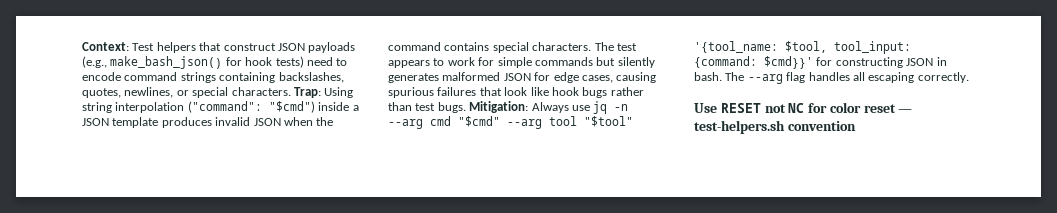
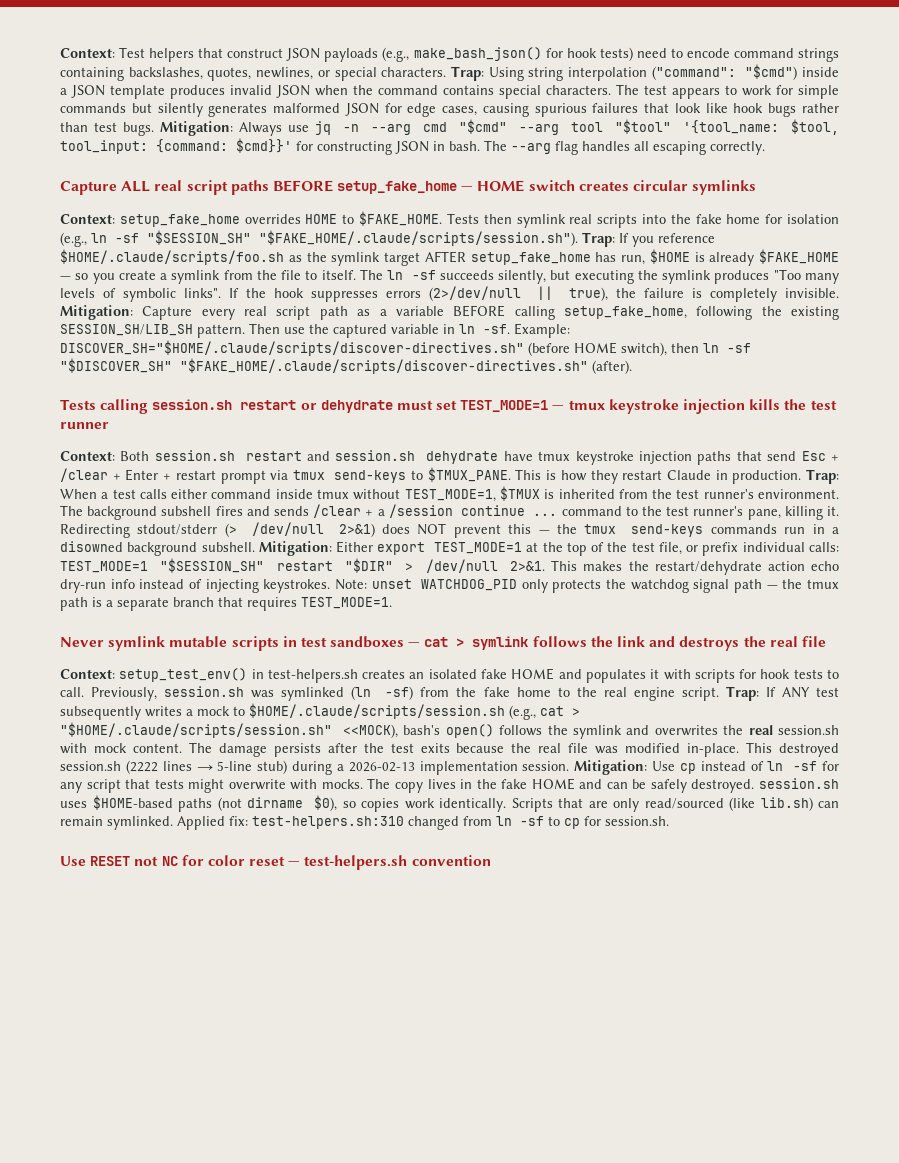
+ Capture ALL real script paths BEFORE setup_fake_home — HOME switch creates circular symlinks
+ Context: setup_fake_home overrides HOME to $FAKE_HOME. Tests then symlink real scripts into the fake home for isolation (e.g., ln -sf "$SESSION_SH" "$FAKE_HOME/.claude/scripts/session.sh"). Trap: If you reference $HOME/.claude/scripts/foo.sh as the symlink target AFTER setup_fake_home has run, $HOME is already $FAKE_HOME — so you create a symlink from the file to itself. The ln -sf succeeds silently, but executing the symlink produces "Too many levels of symbolic links". If the hook suppresses errors (2>/dev/null || true), the failure is completely invisible. Mitigation: Capture every real script path as a variable BEFORE calling setup_fake_home, following the existing SESSION_SH/LIB_SH pattern. Then use the captured variable in ln -sf. Example: DISCOVER_SH="$HOME/.claude/scripts/discover-directives.sh" (before HOME switch), then ln -sf "$DISCOVER_SH" "$FAKE_HOME/.claude/scripts/discover-directives.sh" (after).
+ Tests calling session.sh restart or dehydrate must set TEST_MODE=1 — tmux keystroke injection kills the test runner
+ Context: Both session.sh restart and session.sh dehydrate have tmux keystroke injection paths that send Esc + /clear + Enter + restart prompt via tmux send-keys to $TMUX_PANE. This is how they restart Claude in production. Trap: When a test calls either command inside tmux without TEST_MODE=1, $TMUX is inherited from the test runner's environment. The background subshell fires and sends /clear + a /session continue ... command to the test runner's pane, killing it. Redirecting stdout/stderr (> /dev/null 2>&1) does NOT prevent this — the tmux send-keys commands run in a disowned background subshell. Mitigation: Either export TEST_MODE=1 at the top of the test file, or prefix individual calls: TEST_MODE=1 "$SESSION_SH" restart "$DIR" > /dev/null 2>&1. This makes the restart/dehydrate action echo dry-run info instead of injecting keystrokes. Note: unset WATCHDOG_PID only protects the watchdog signal path — the tmux path is a separate branch that requires TEST_MODE=1.
+ Never symlink mutable scripts in test sandboxes — cat > symlink follows the link and destroys the real file
+ Context: setup_test_env() in test-helpers.sh creates an isolated fake HOME and populates it with scripts for hook tests to call. Previously, session.sh was symlinked (ln -sf) from the fake home to the real engine script. Trap: If ANY test subsequently writes a mock to $HOME/.claude/scripts/session.sh (e.g., cat > "$HOME/.claude/scripts/session.sh" <<MOCK), bash's open() follows the symlink and overwrites the real session.sh with mock content. The damage persists after the test exits because the real file was modified in-place. This destroyed session.sh (2222 lines → 5-line stub) during a 2026-02-13 implementation session. Mitigation: Use cp instead of ln -sf for any script that tests might overwrite with mocks. The copy lives in the fake HOME and can be safely destroyed. session.sh uses $HOME-based paths (not dirname $0), so copies work identically. Scripts that are only read/sourced (like lib.sh) can remain symlinked. Applied fix: test-helpers.sh:310 changed from ln -sf to cp for session.sh.

